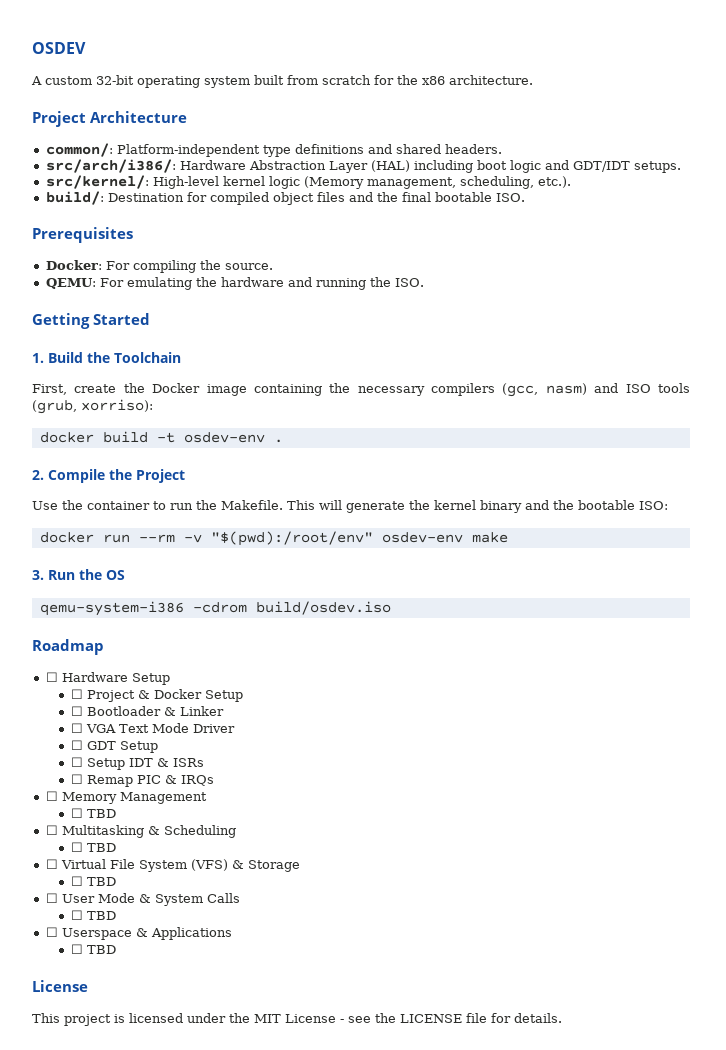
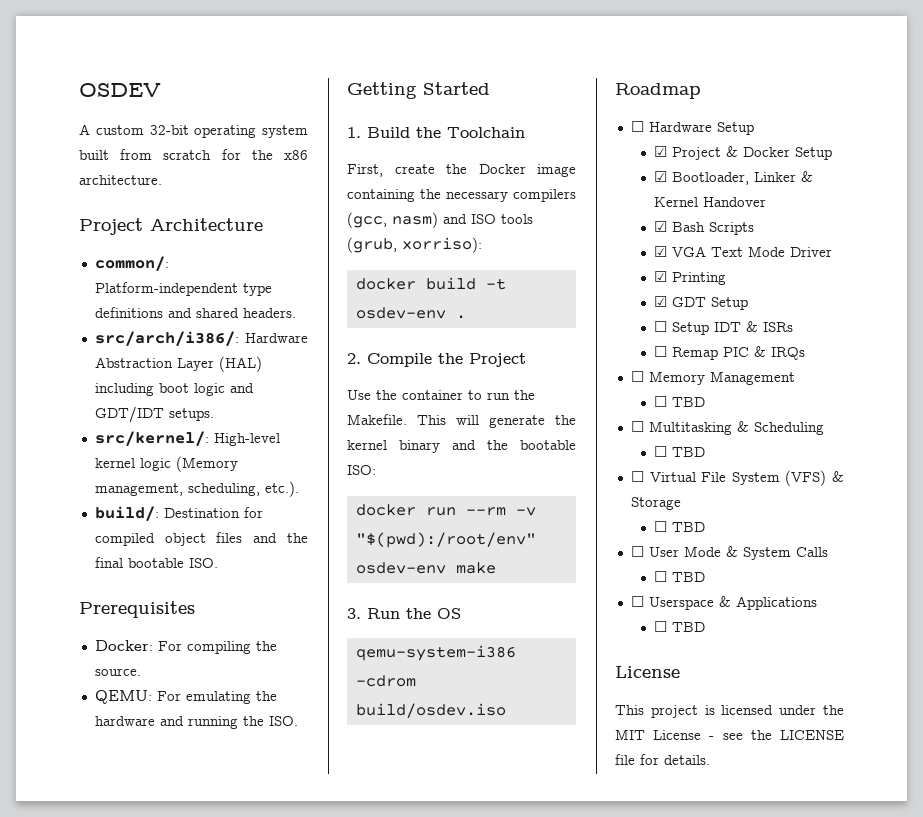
- ☐ Project & Docker Setup
+ ☑ Project & Docker Setup
- ☐ Bootloader & Linker
- ☐ VGA Text Mode Driver
+ ☑ Bootloader, Linker & Kernel Handover
+ ☑ Bash Scripts
+ ☑ VGA Text Mode Driver
- ☐ GDT Setup
+ ☑ Printing
+ ☑ GDT Setup

